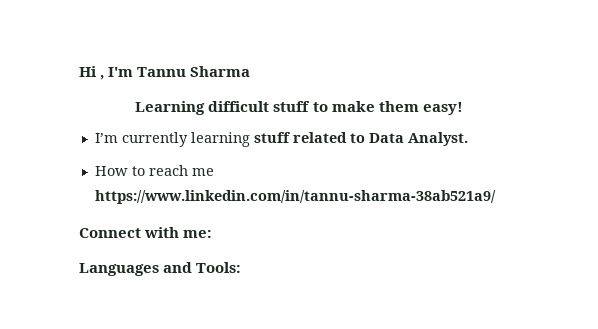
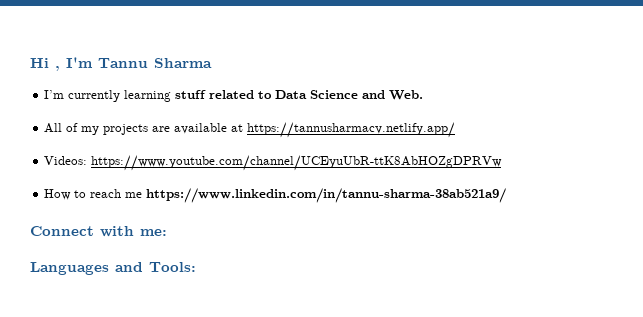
- Learning difficult stuff to make them easy!
- I’m currently learning stuff related to Data Analyst.
+ I’m currently learning stuff related to Data Science and Web.
+ All of my projects are available at https://tannusharmacv.netlify.app/
+ Videos: https://www.youtube.com/channel/UCEyuUbR-ttK8AbHOZgDPRVw

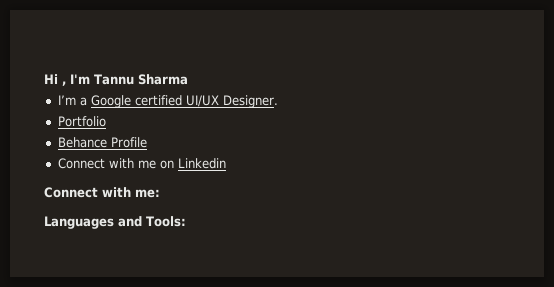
- I’m currently learning stuff related to Data Science and Web.
- All of my projects are available at https://tannusharmacv.netlify.app/
- Videos: https://www.youtube.com/channel/UCEyuUbR-ttK8AbHOZgDPRVw
- How to reach me https://www.linkedin.com/in/tannu-sharma-38ab521a9/
+ I’m a Google certified UI/UX Designer.
+ Portfolio
+ Behance Profile
+ Connect with me on Linkedin

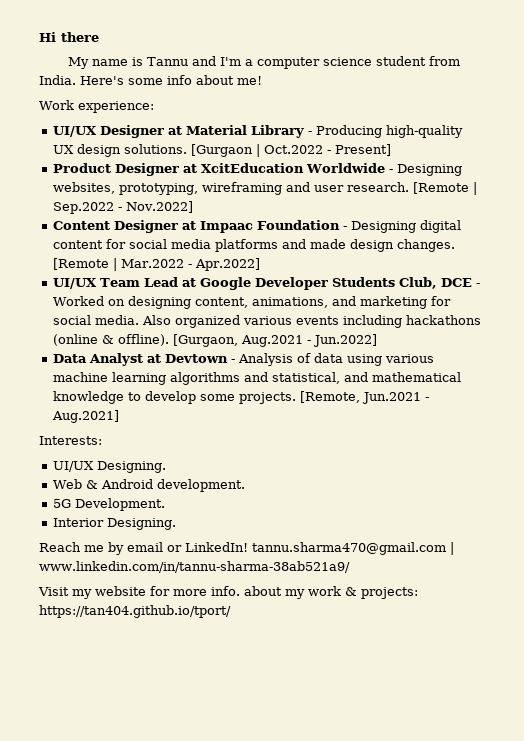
- Hi , I'm Tannu Sharma
- I’m a Google certified UI/UX Designer.
- Portfolio
- Behance Profile
- Connect with me on Linkedin
- Connect with me:
- Languages and Tools:
+ Hi there
+ My name is Tannu and I'm a computer science student from India. Here's some info about me!
+ Work experience:
+ UI/UX Designer at Material Library - Producing high-quality UX design solutions. [Gurgaon | Oct.2022 - Present]
+ Product Designer at XcitEducation Worldwide - Designing websites, prototyping, wireframing and user research. [Remote | Sep.2022 - Nov.2022]
+ Content Designer at Impaac Foundation - Designing digital content for social media platforms and made design changes. [Remote | Mar.2022 - Apr.2022]
+ UI/UX Team Lead at Google Developer Students Club, DCE - Worked on designing content, animations, and marketing for social media. Also organized various events including hackathons (online & offline). [Gurgaon, Aug.2021 - Jun.2022]
+ Data Analyst at Devtown - Analysis of data using various machine learning algorithms and statistical, and mathematical knowledge to develop some projects. [Remote, Jun.2021 - Aug.2021]
+ Interests:
+ UI/UX Designing.
+ Web & Android development.
+ 5G Development.
+ Interior Designing.
+ Reach me by email or LinkedIn! tannu.sharma470@gmail.com | www.linkedin.com/in/tannu-sharma-38ab521a9/
+ Visit my website for more info. about my work & projects: https://tan404.github.io/tport/

